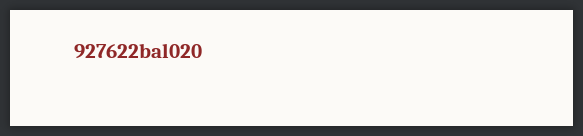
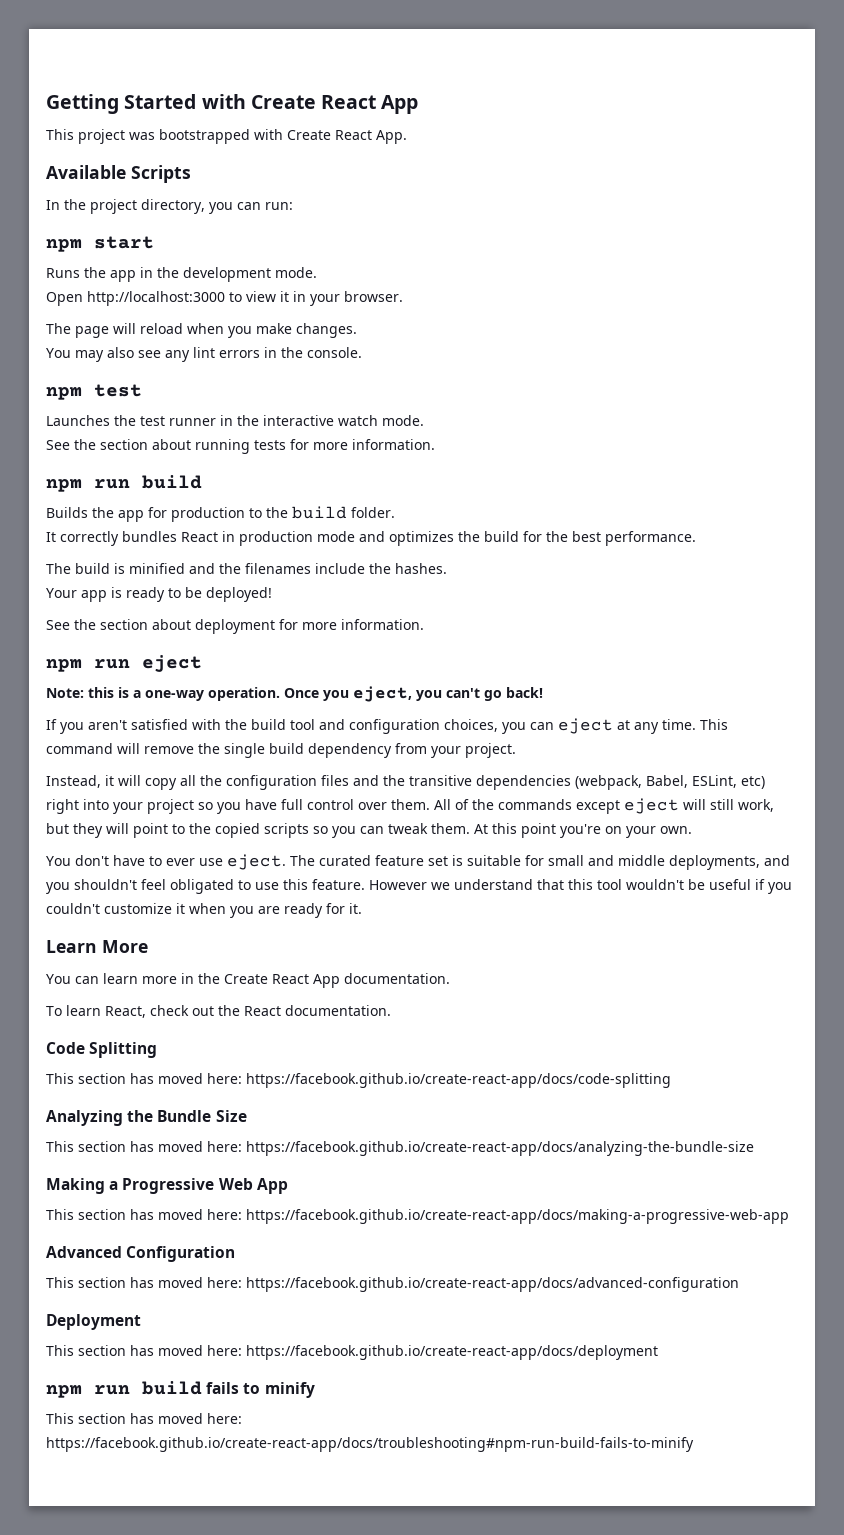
- 927622bal020
+ Getting Started with Create React App
+ This project was bootstrapped with Create React App.
+ Available Scripts
+ In the project directory, you can run:
+ npm start
+ Runs the app in the development mode.
+ Open http://localhost:3000 to view it in your browser.
+ The page will reload when you make changes.
+ You may also see any lint errors in the console.
+ npm test
+ Launches the test runner in the interactive watch mode.
+ See the section about running tests for more information.
+ npm run build
+ Builds the app for production to the build folder.
+ It correctly bundles React in production mode and optimizes the build for the best performance.
+ The build is minified and the filenames include the hashes.
+ Your app is ready to be deployed!
+ See the section about deployment for more information.
+ npm run eject
+ Note: this is a one-way operation. Once you eject, you can't go back!
+ If you aren't satisfied with the build tool and configuration choices, you can eject at any time. This command will remove the single build dependency from your project.
+ Instead, it will copy all the configuration files and the transitive dependencies (webpack, Babel, ESLint, etc) right into your project so you have full control over them. All of the commands except eject will still work, but they will point to the copied scripts so you can tweak them. At this point you're on your own.
+ You don't have to ever use eject. The curated feature set is suitable for small and middle deployments, and you shouldn't feel obligated to use this feature. However we understand that this tool wouldn't be useful if you couldn't customize it when you are ready for it.
+ Learn More
+ You can learn more in the Create React App documentation.
+ To learn React, check out the React documentation.
+ Code Splitting
+ This section has moved here: https://facebook.github.io/create-react-app/docs/code-splitting
+ Analyzing the Bundle Size
+ This section has moved here: https://facebook.github.io/create-react-app/docs/analyzing-the-bundle-size
+ Making a Progressive Web App
+ This section has moved here: https://facebook.github.io/create-react-app/docs/making-a-progressive-web-app
+ Advanced Configuration
+ This section has moved here: https://facebook.github.io/create-react-app/docs/advanced-configuration
+ Deployment
+ This section has moved here: https://facebook.github.io/create-react-app/docs/deployment
+ npm run build fails to minify
+ This section has moved here: https://facebook.github.io/create-react-app/docs/troubleshooting#npm-run-build-fails-to-minify

